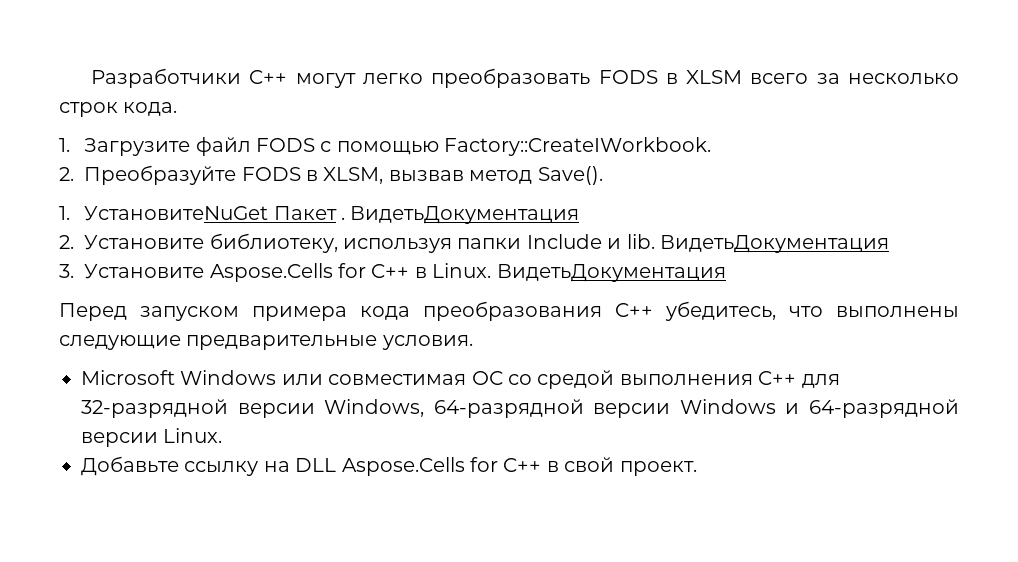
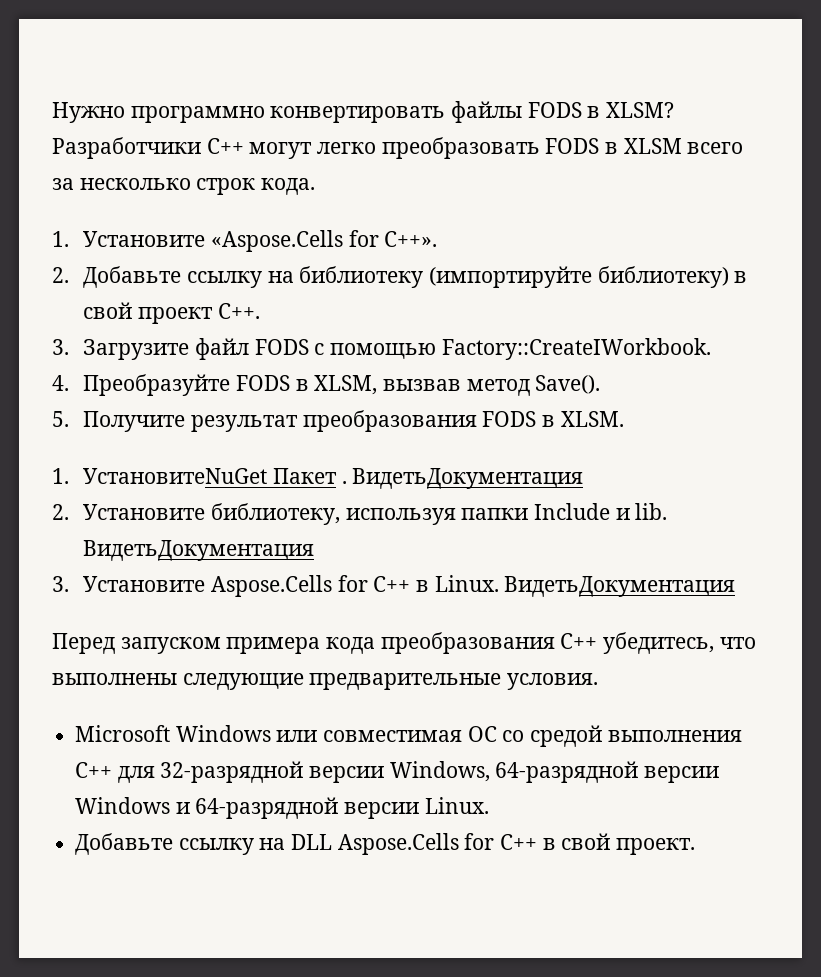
+ Нужно программно конвертировать файлы FODS в XLSM?
- 1. Загрузите файл FODS с помощью Factory::CreateIWorkbook.
+ 1. Установите «Aspose.Cells for C++».
+ 2. Добавьте ссылку на библиотеку (импортируйте библиотеку) в свой проект C++.
+ 3. Загрузите файл FODS с помощью Factory::CreateIWorkbook.
- 2. Преобразуйте FODS в XLSM, вызвав метод Save().
+ 4. Преобразуйте FODS в XLSM, вызвав метод Save().
+ 5. Получите результат преобразования FODS в XLSM.

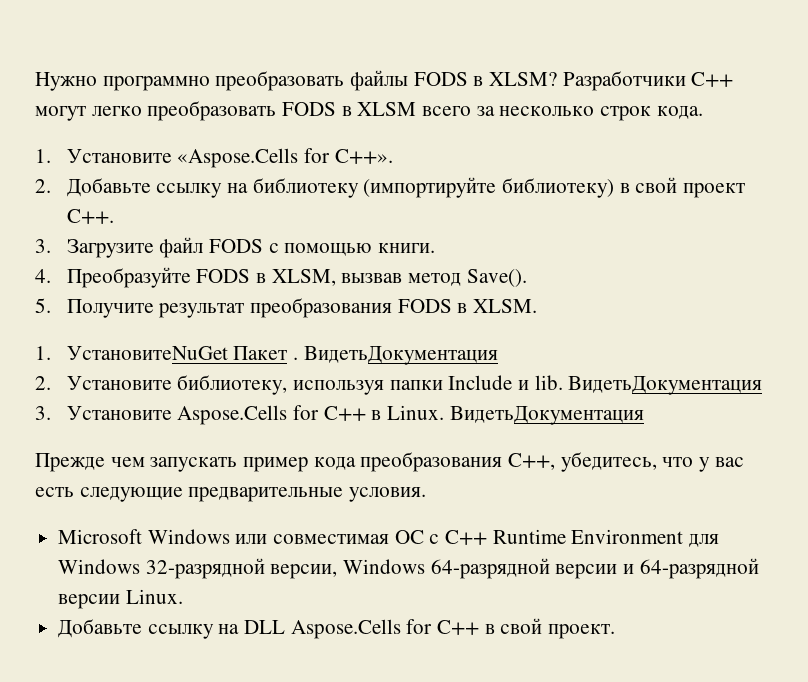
- Нужно программно конвертировать файлы FODS в XLSM?
+ Нужно программно преобразовать файлы FODS в XLSM?
- 3. Загрузите файл FODS с помощью Factory::CreateIWorkbook.
+ 3. Загрузите файл FODS с помощью книги.
- Перед запуском примера кода преобразования C++ убедитесь, что выполнены следующие предварительные условия.
+ Прежде чем запускать пример кода преобразования C++, убедитесь, что у вас есть следующие предварительные условия.
- Microsoft Windows или совместимая ОС со средой выполнения C++ для 32-разрядной версии Windows, 64-разрядной версии Windows и 64-разрядной версии Linux.
+ Microsoft Windows или совместимая ОС с C++ Runtime Environment для Windows 32-разрядной версии, Windows 64-разрядной версии и 64-разрядной версии Linux.

